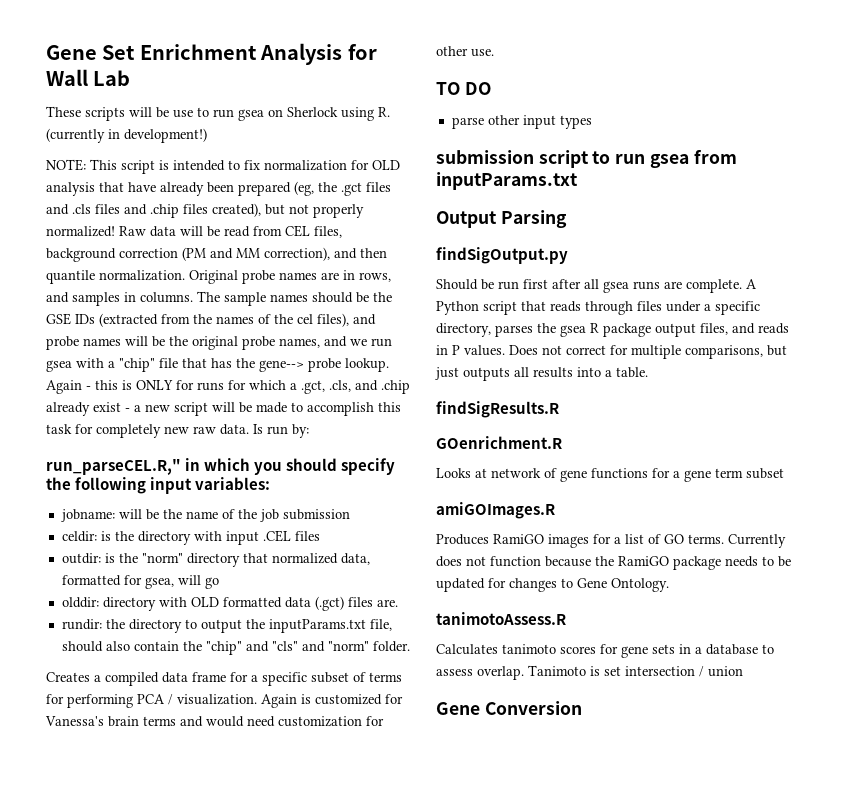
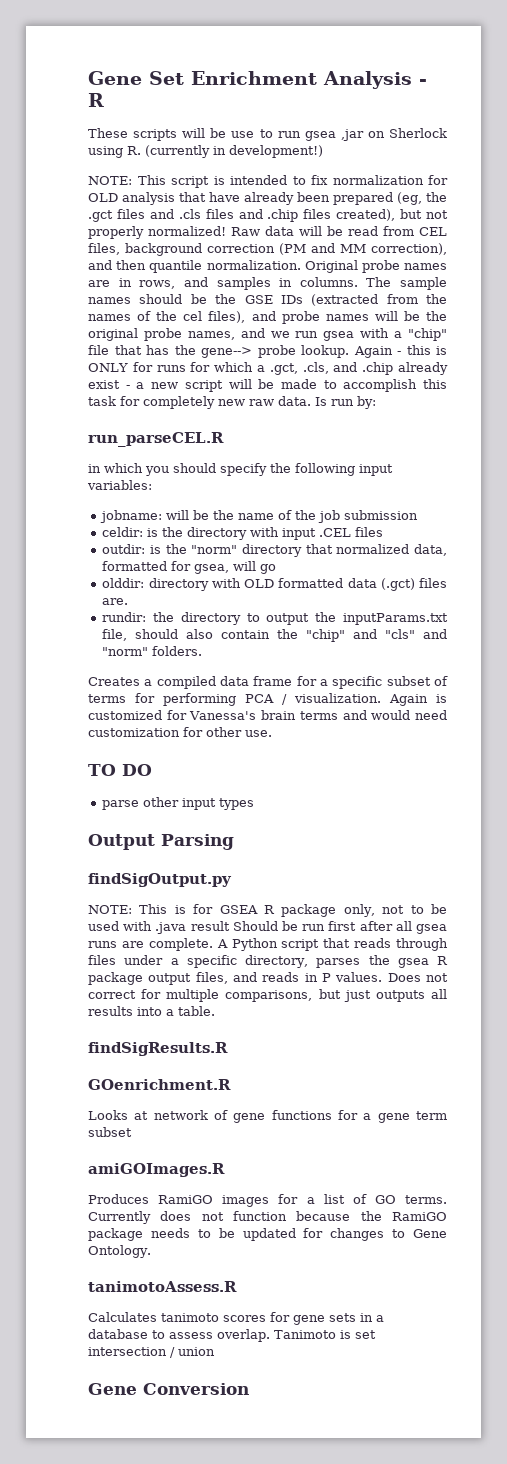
- Gene Set Enrichment Analysis for Wall Lab
+ Gene Set Enrichment Analysis - R
- These scripts will be use to run gsea on Sherlock using R. (currently in development!)
+ These scripts will be use to run gsea ,jar on Sherlock using R. (currently in development!)
- run_parseCEL.R," in which you should specify the following input variables:
+ run_parseCEL.R
+ in which you should specify the following input variables:
- rundir: the directory to output the inputParams.txt file, should also contain the "chip" and "cls" and "norm" folder.
+ rundir: the directory to output the inputParams.txt file, should also contain the "chip" and "cls" and "norm" folders.
- submission script to run gsea from inputParams.txt
  Output Parsing
  findSigOutput.py
- Should be run first after all gsea runs are complete.
+ NOTE: This is for GSEA R package only, not to be used with .java result Should be run first after all gsea runs are complete.

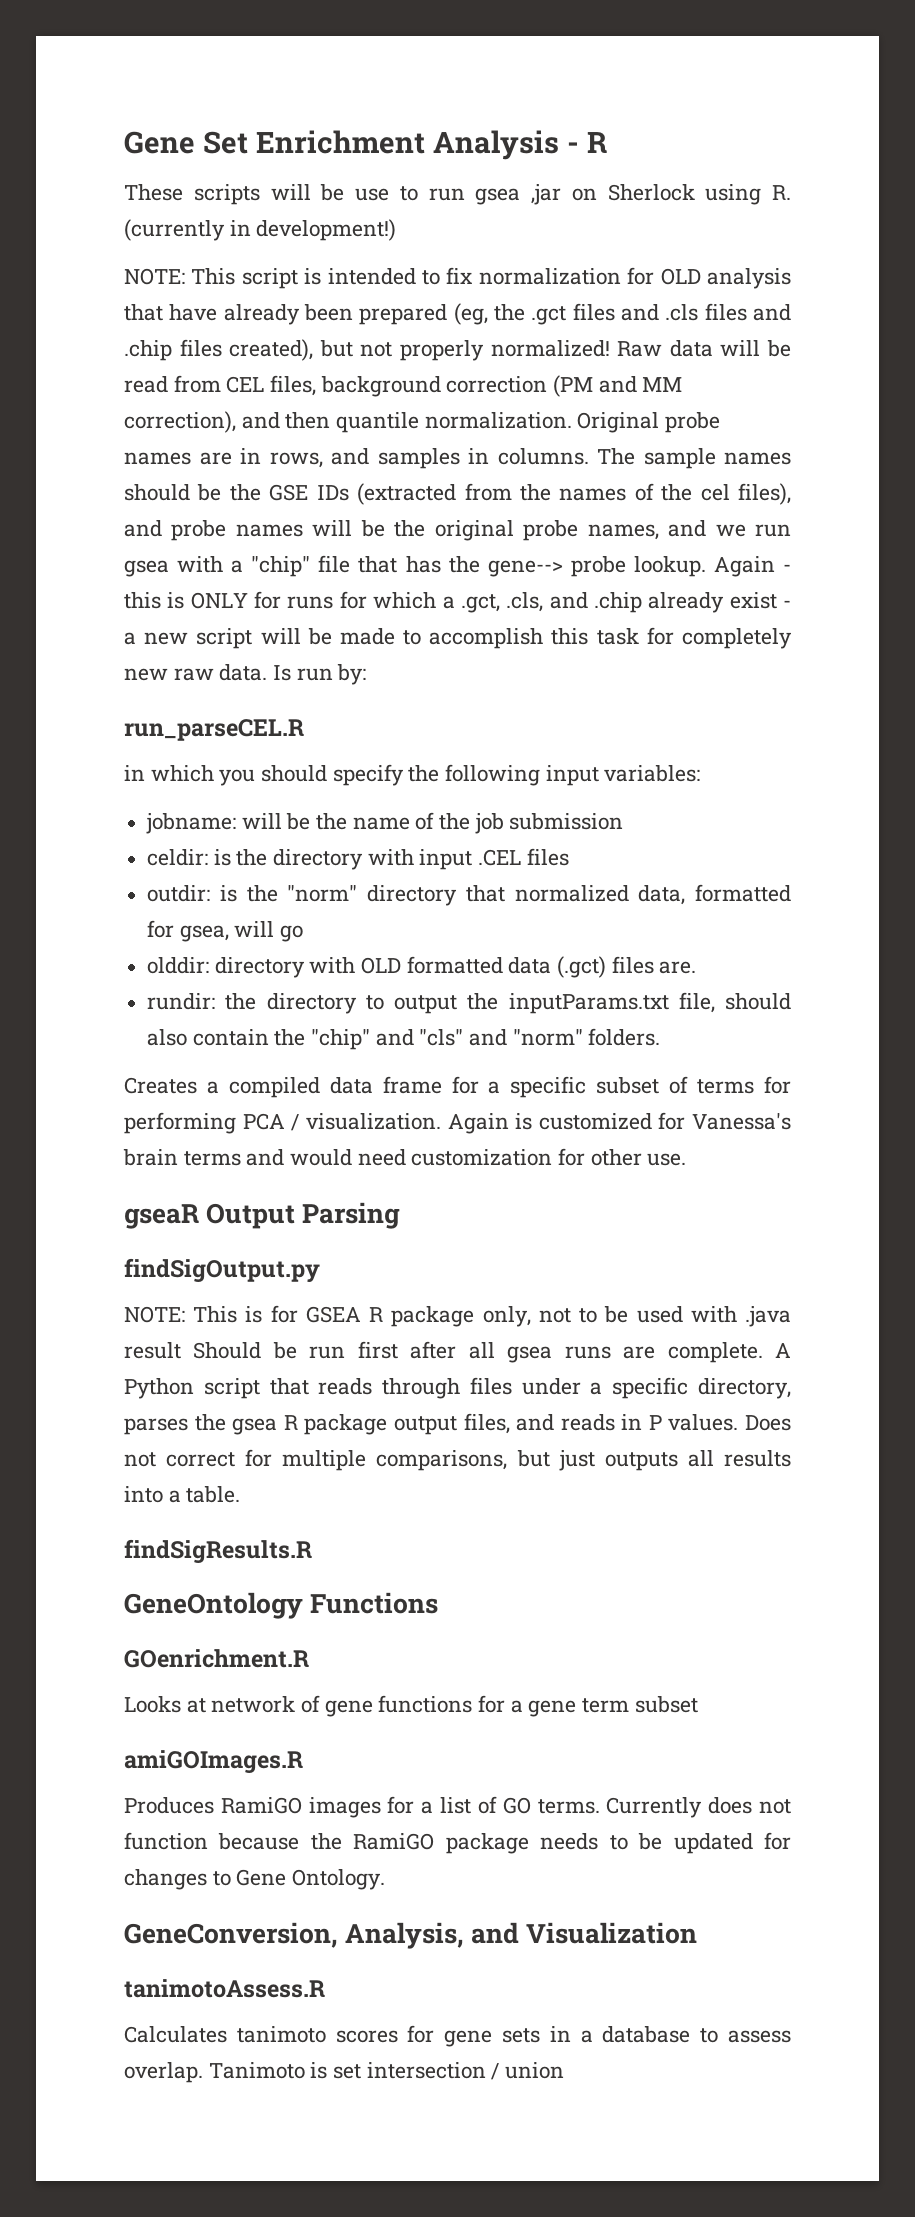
- TO DO
- parse other input types
- Output Parsing
+ gseaR Output Parsing
+ GeneOntology Functions
+ GeneConversion, Analysis, and Visualization
- Gene Conversion

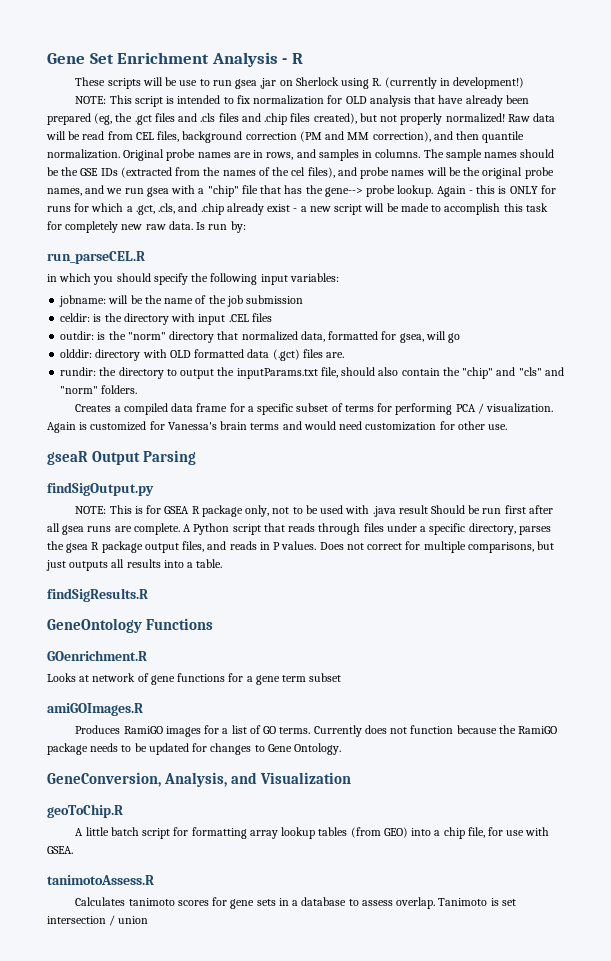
+ geoToChip.R
+ A little batch script for formatting array lookup tables (from GEO) into a chip file, for use with GSEA.

